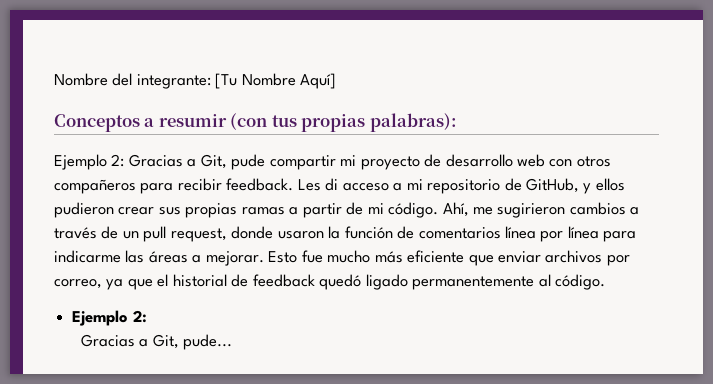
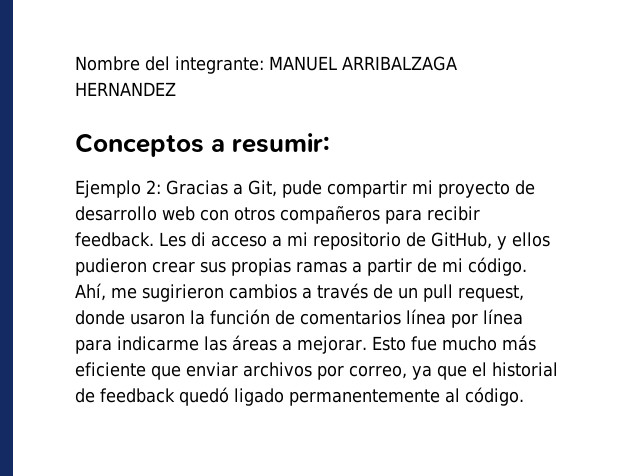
- Nombre del integrante: [Tu Nombre Aquí]
+ Nombre del integrante: MANUEL ARRIBALZAGA HERNANDEZ
- Conceptos a resumir (con tus propias palabras):
+ Conceptos a resumir:
  Esto fue mucho más eficiente que enviar archivos por correo, ya que el historial de feedback quedó ligado permanentemente al código.
- Ejemplo 2:
- Gracias a Git, pude...

